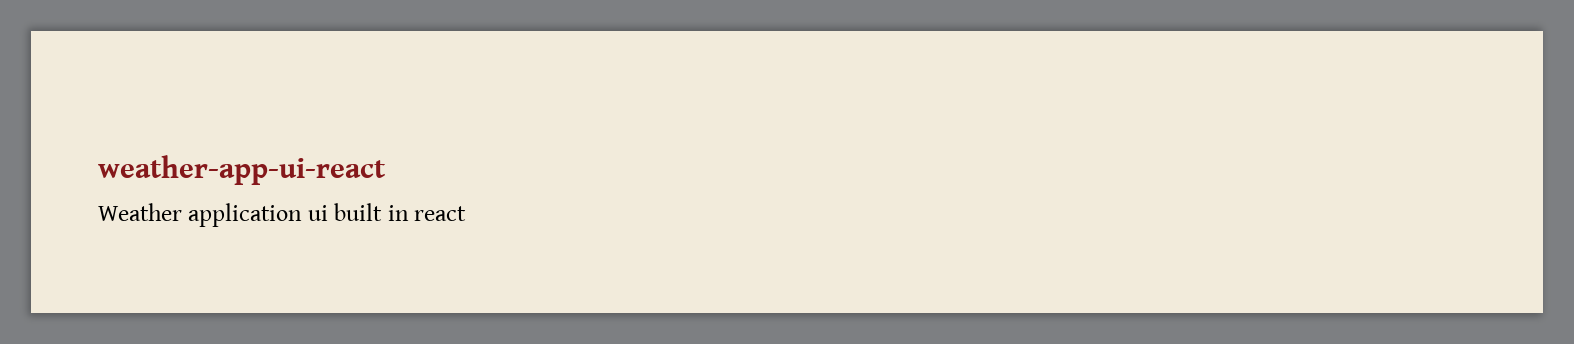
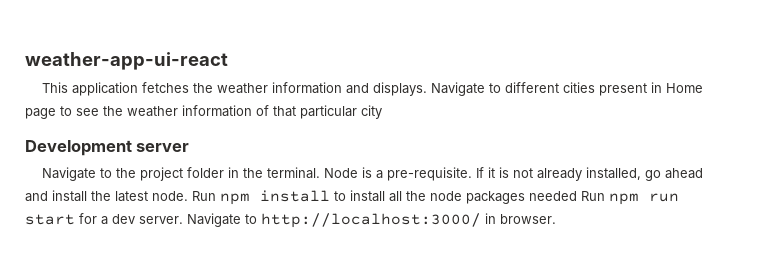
- Weather application ui built in react
+ This application fetches the weather information and displays. Navigate to different cities present in Home page to see the weather information of that particular city
+ Development server
+ Navigate to the project folder in the terminal. Node is a pre-requisite. If it is not already installed, go ahead and install the latest node. Run npm install to install all the node packages needed Run npm run start for a dev server. Navigate to http://localhost:3000/ in browser.

